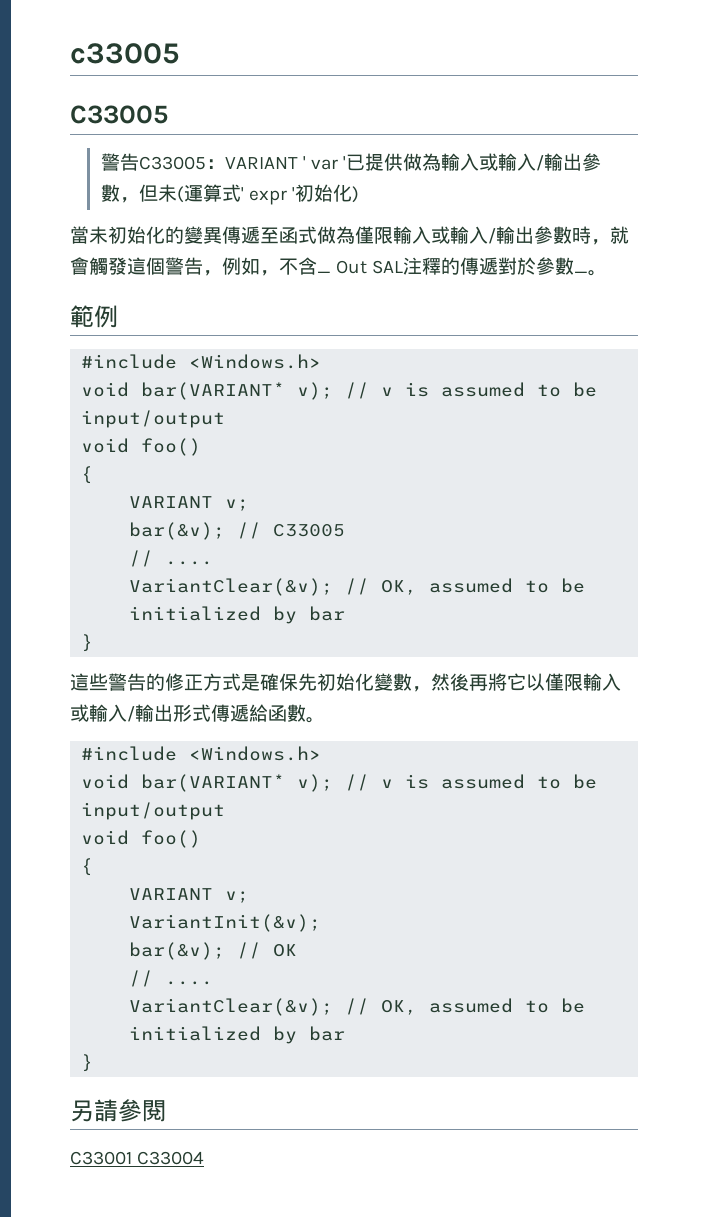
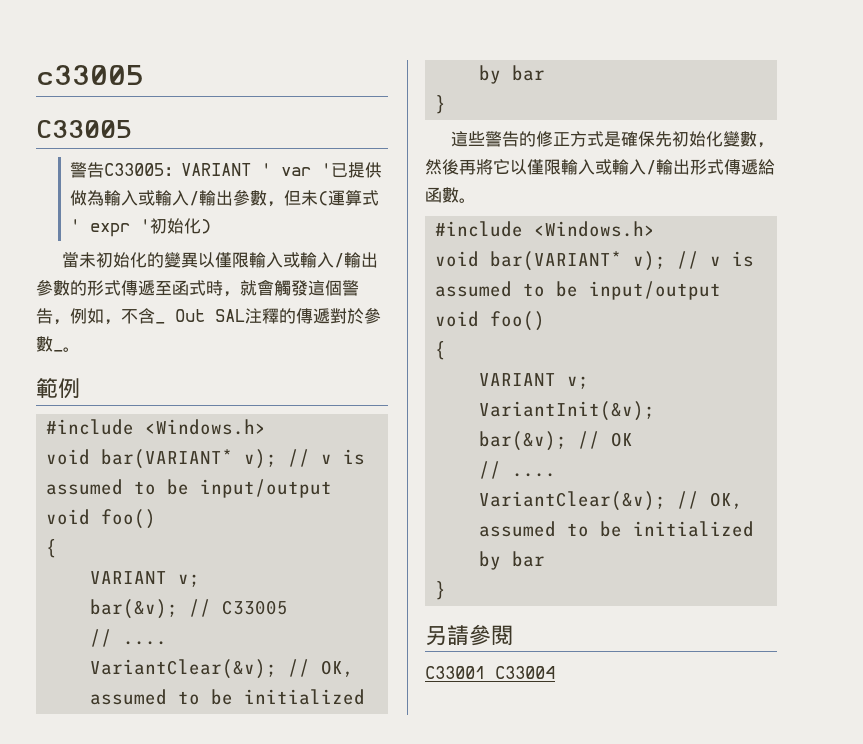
- 當未初始化的變異傳遞至函式做為僅限輸入或輸入/輸出參數時，就會觸發這個警告，例如，不含_ Out SAL注釋的傳遞對於參數_。
+ 當未初始化的變異以僅限輸入或輸入/輸出參數的形式傳遞至函式時，就會觸發這個警告，例如，不含_ Out SAL注釋的傳遞對於參數_。

